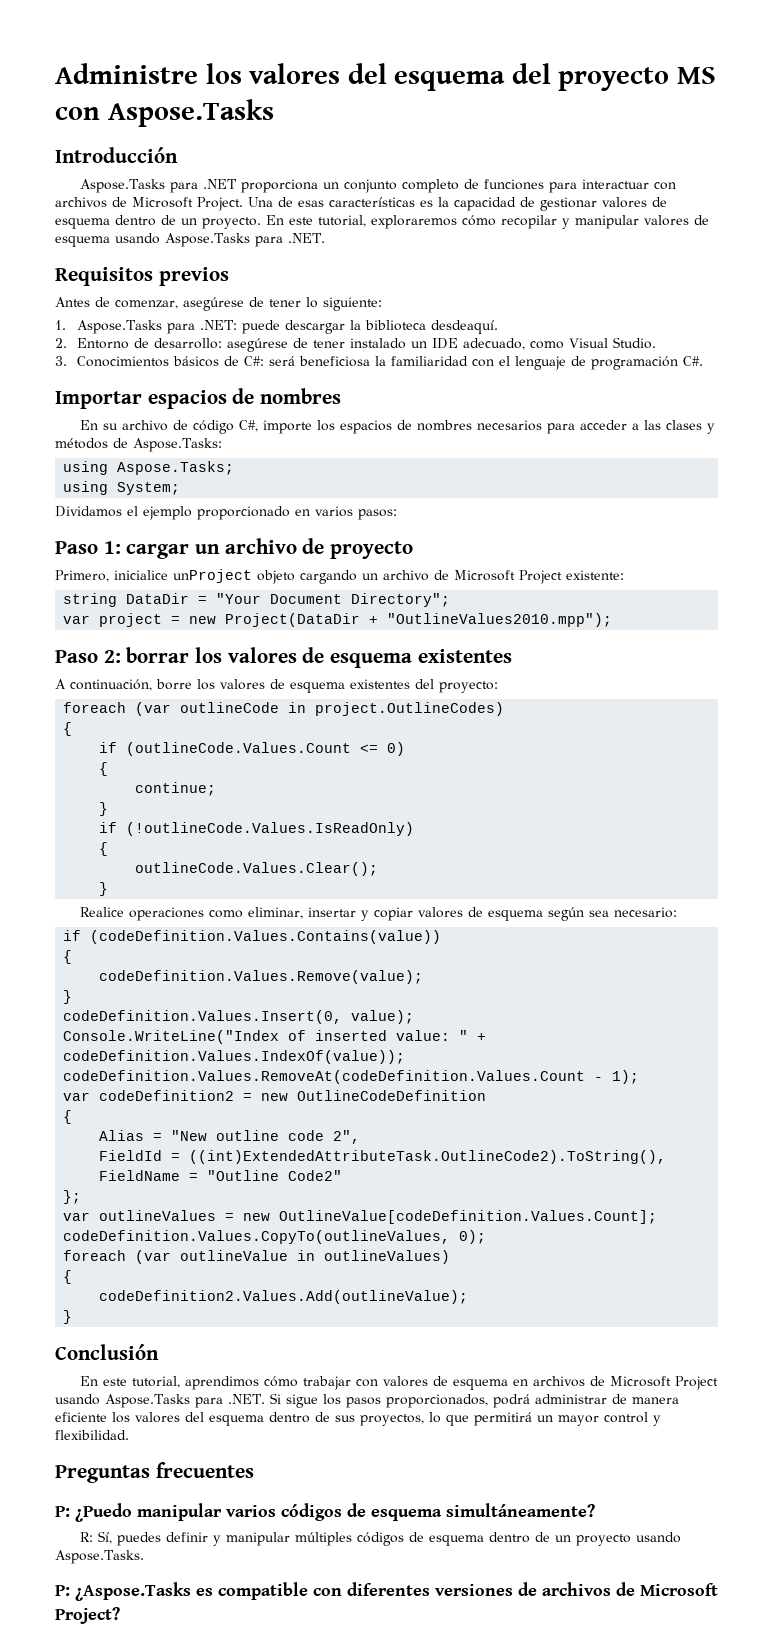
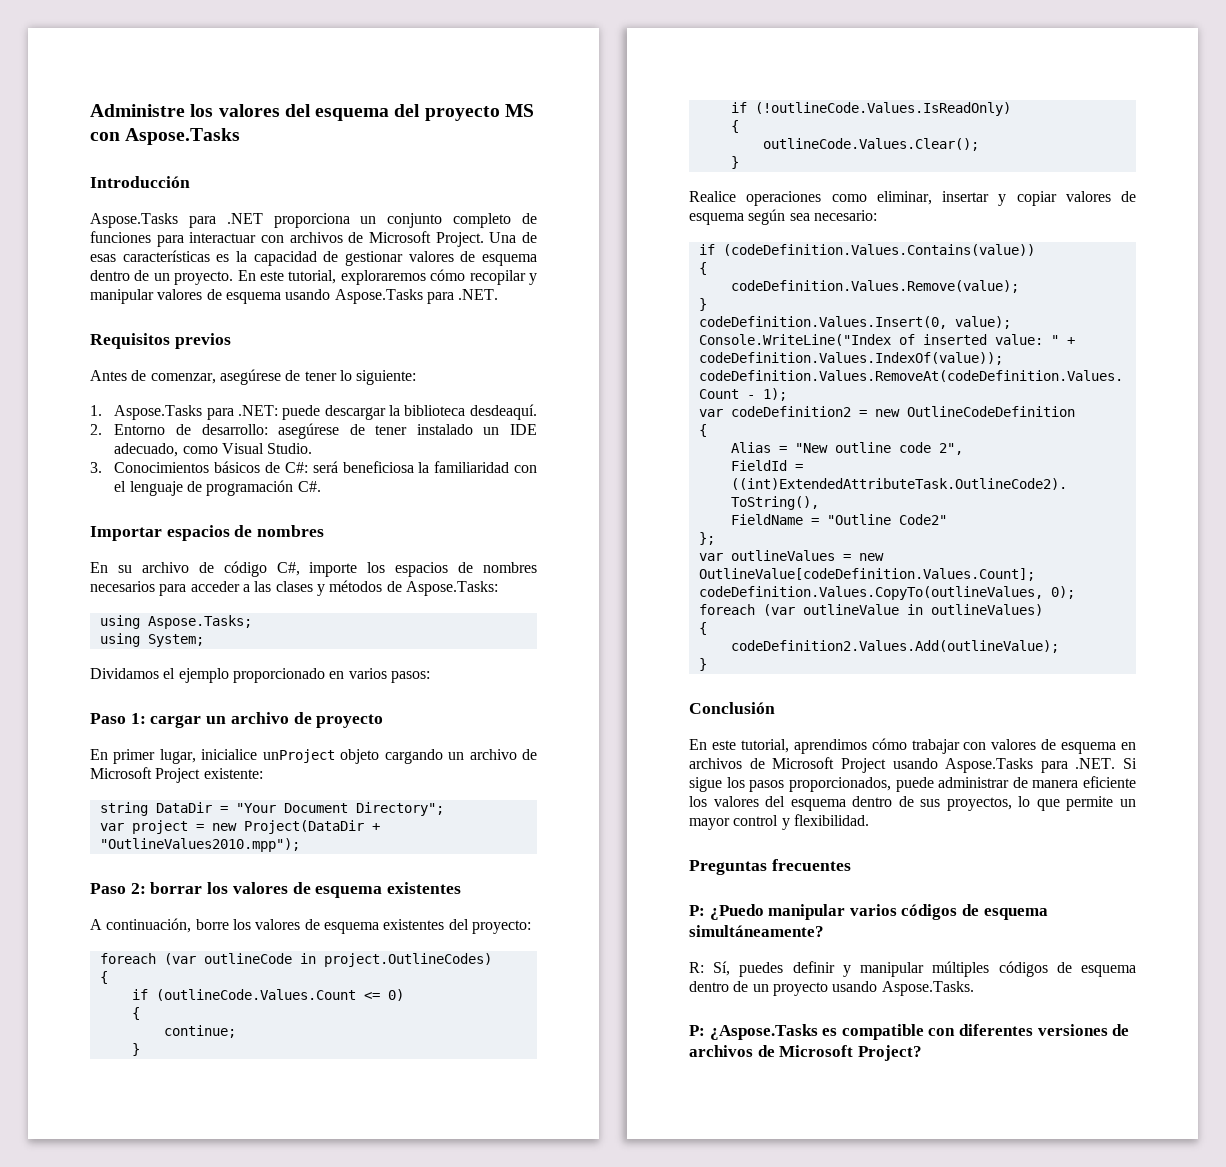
- Primero, inicialice unProject objeto cargando un archivo de Microsoft Project existente:
+ En primer lugar, inicialice unProject objeto cargando un archivo de Microsoft Project existente:
- En este tutorial, aprendimos cómo trabajar con valores de esquema en archivos de Microsoft Project usando Aspose.Tasks para .NET. Si sigue los pasos proporcionados, podrá administrar de manera eficiente los valores del esquema dentro de sus proyectos, lo que permitirá un mayor control y flexibilidad.
+ En este tutorial, aprendimos cómo trabajar con valores de esquema en archivos de Microsoft Project usando Aspose.Tasks para .NET. Si sigue los pasos proporcionados, puede administrar de manera eficiente los valores del esquema dentro de sus proyectos, lo que permite un mayor control y flexibilidad.

